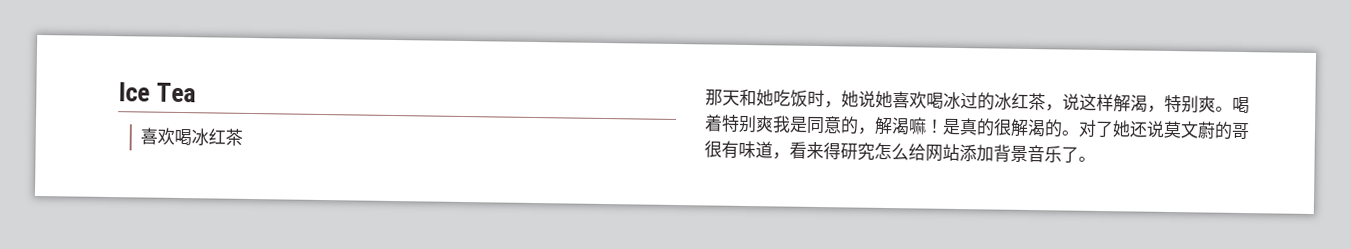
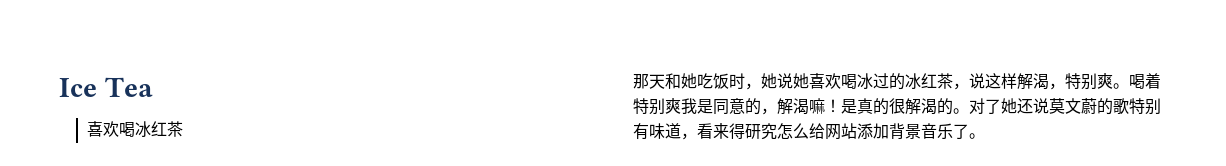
- 对了她还说莫文蔚的哥很有味道，看来得研究怎么给网站添加背景音乐了。
+ 对了她还说莫文蔚的歌特别有味道，看来得研究怎么给网站添加背景音乐了。

